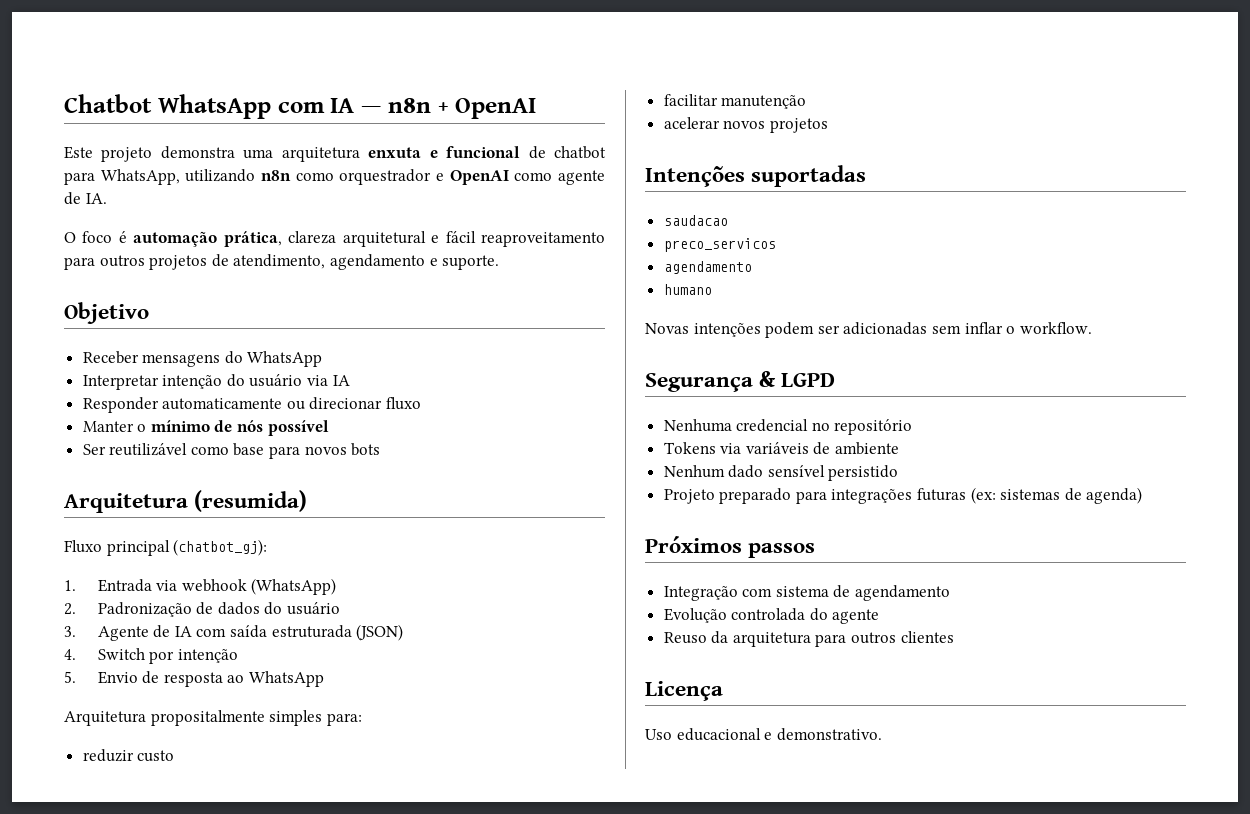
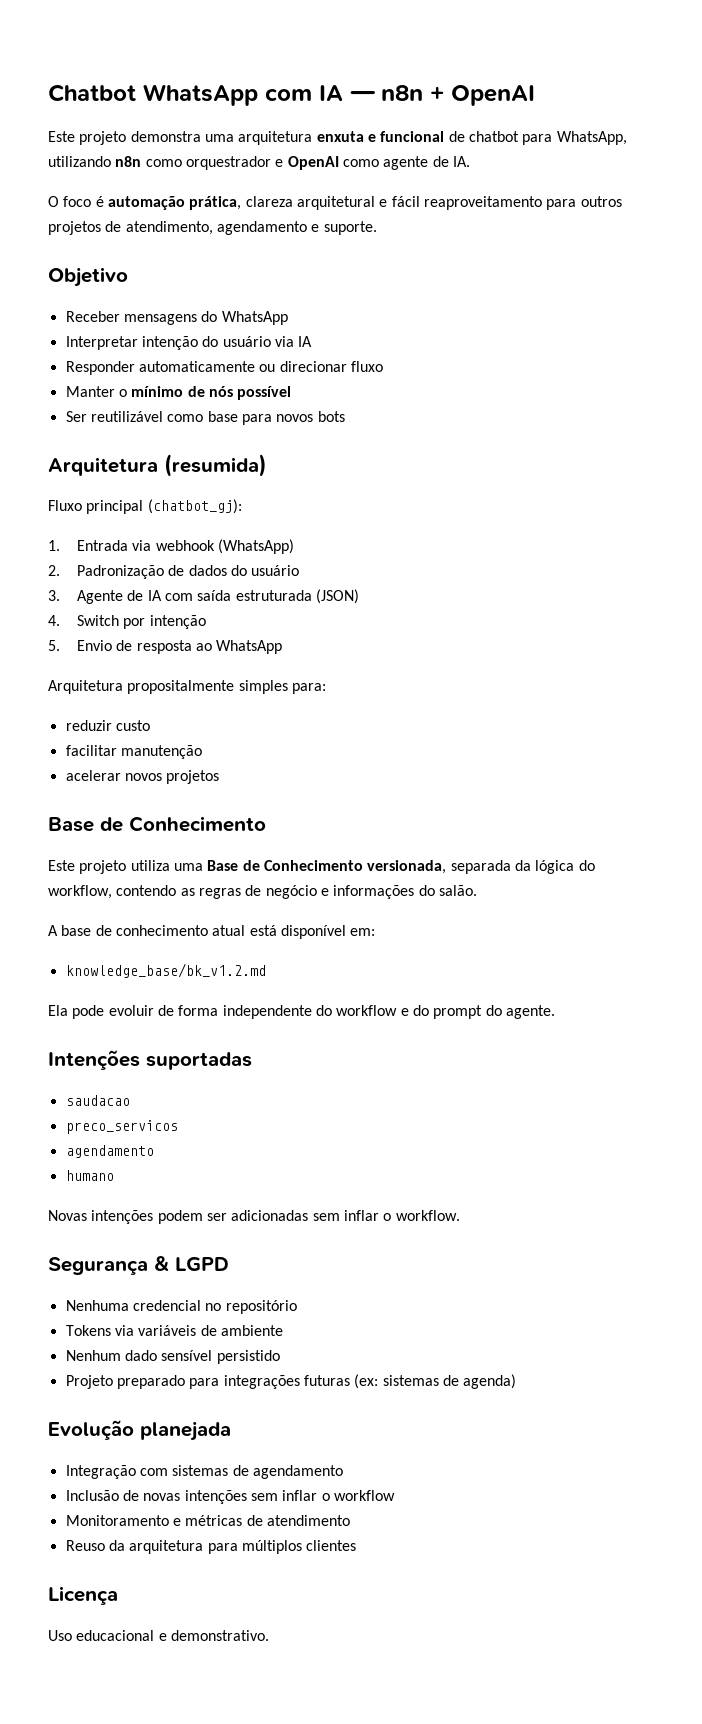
  acelerar novos projetos
+ Base de Conhecimento
+ Este projeto utiliza uma Base de Conhecimento versionada, separada da lógica do workflow, contendo as regras de negócio e informações do salão.
+ A base de conhecimento atual está disponível em:
+ knowledge_base/bk_v1.2.md
+ Ela pode evoluir de forma independente do workflow e do prompt do agente.
- Próximos passos
+ Evolução planejada
- Integração com sistema de agendamento
+ Integração com sistemas de agendamento
- Evolução controlada do agente
+ Inclusão de novas intenções sem inflar o workflow
+ Monitoramento e métricas de atendimento
- Reuso da arquitetura para outros clientes
+ Reuso da arquitetura para múltiplos clientes

